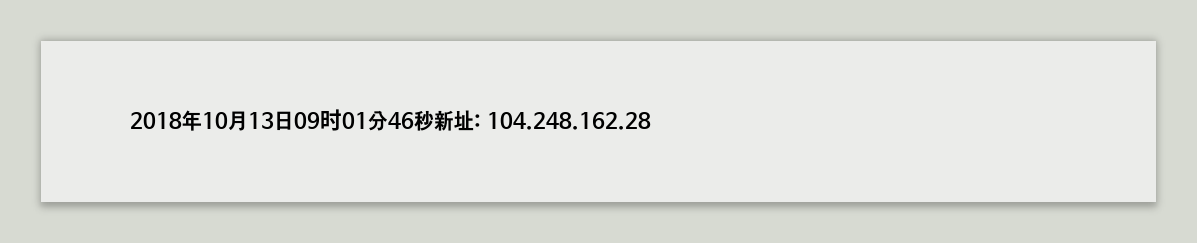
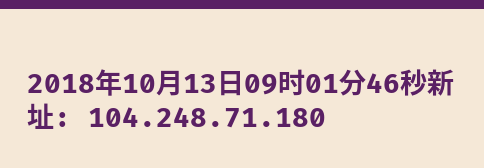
- 2018年10月13日09时01分46秒新址: 104.248.162.28
+ 2018年10月13日09时01分46秒新址: 104.248.71.180

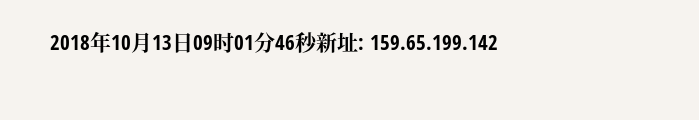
- 2018年10月13日09时01分46秒新址: 104.248.71.180
+ 2018年10月13日09时01分46秒新址: 159.65.199.142

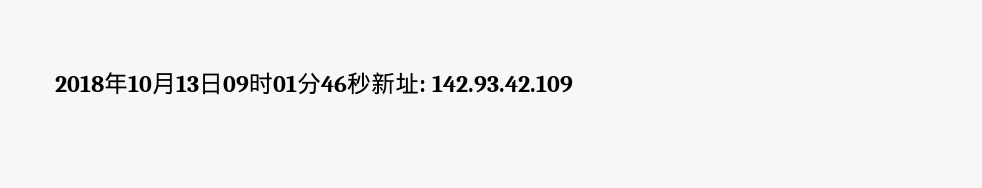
- 2018年10月13日09时01分46秒新址: 159.65.199.142
+ 2018年10月13日09时01分46秒新址: 142.93.42.109

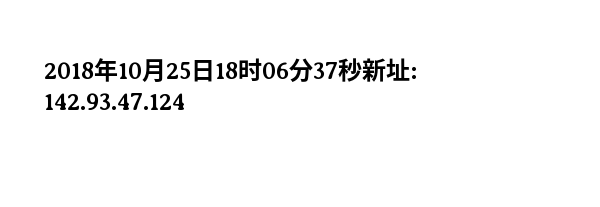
- 2018年10月13日09时01分46秒新址: 142.93.42.109
+ 2018年10月25日18时06分37秒新址: 142.93.47.124

